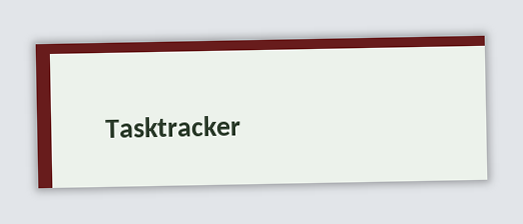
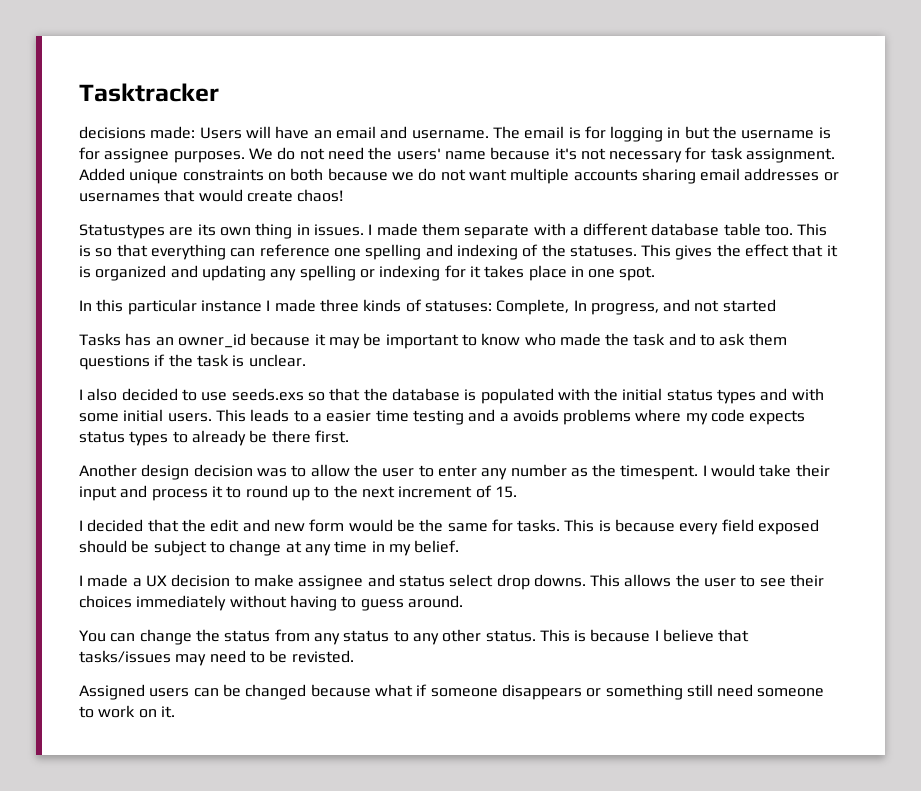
+ decisions made: Users will have an email and username. The email is for logging in but the username is for assignee purposes. We do not need the users' name because it's not necessary for task assignment. Added unique constraints on both because we do not want multiple accounts sharing email addresses or usernames that would create chaos!
+ Statustypes are its own thing in issues. I made them separate with a different database table too. This is so that everything can reference one spelling and indexing of the statuses. This gives the effect that it is organized and updating any spelling or indexing for it takes place in one spot.
+ In this particular instance I made three kinds of statuses: Complete, In progress, and not started
+ Tasks has an owner_id because it may be important to know who made the task and to ask them questions if the task is unclear.
+ I also decided to use seeds.exs so that the database is populated with the initial status types and with some initial users. This leads to a easier time testing and a avoids problems where my code expects status types to already be there first.
+ Another design decision was to allow the user to enter any number as the timespent. I would take their input and process it to round up to the next increment of 15.
+ I decided that the edit and new form would be the same for tasks. This is because every field exposed should be subject to change at any time in my belief.
+ I made a UX decision to make assignee and status select drop downs. This allows the user to see their choices immediately without having to guess around.
+ You can change the status from any status to any other status. This is because I believe that tasks/issues may need to be revisted.
+ Assigned users can be changed because what if someone disappears or something still need someone to work on it.

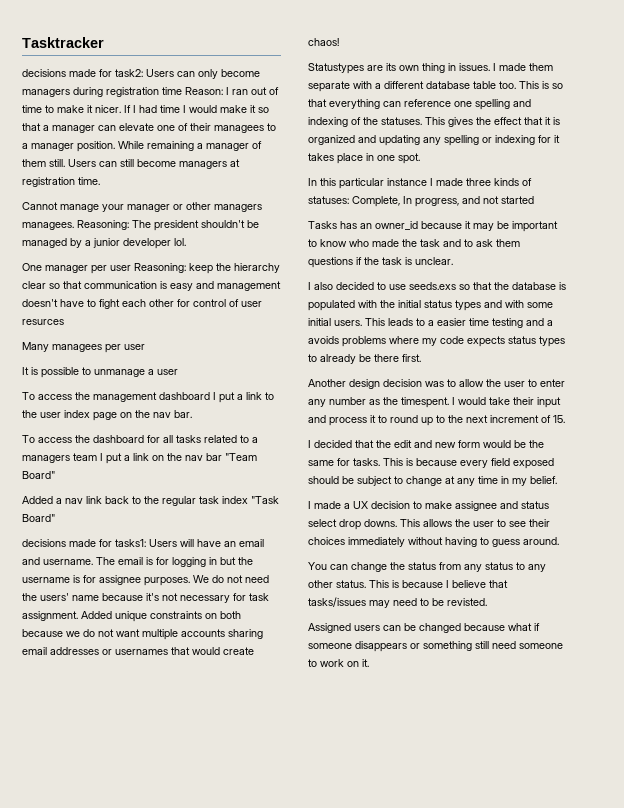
- decisions made: Users will have an email and username.
+ decisions made for task2: Users can only become managers during registration time Reason: I ran out of time to make it nicer. If I had time I would make it so that a manager can elevate one of their managees to a manager position. While remaining a manager of them still. Users can still become managers at registration time.
+ Cannot manage your manager or other managers managees. Reasoning: The president shouldn't be managed by a junior developer lol.
+ One manager per user Reasoning: keep the hierarchy clear so that communication is easy and management doesn't have to fight each other for control of user resurces
+ Many managees per user
+ It is possible to unmanage a user
+ To access the management dashboard I put a link to the user index page on the nav bar.
+ To access the dashboard for all tasks related to a managers team I put a link on the nav bar "Team Board"
+ Added a nav link back to the regular task index "Task Board"
+ decisions made for tasks1: Users will have an email and username.

